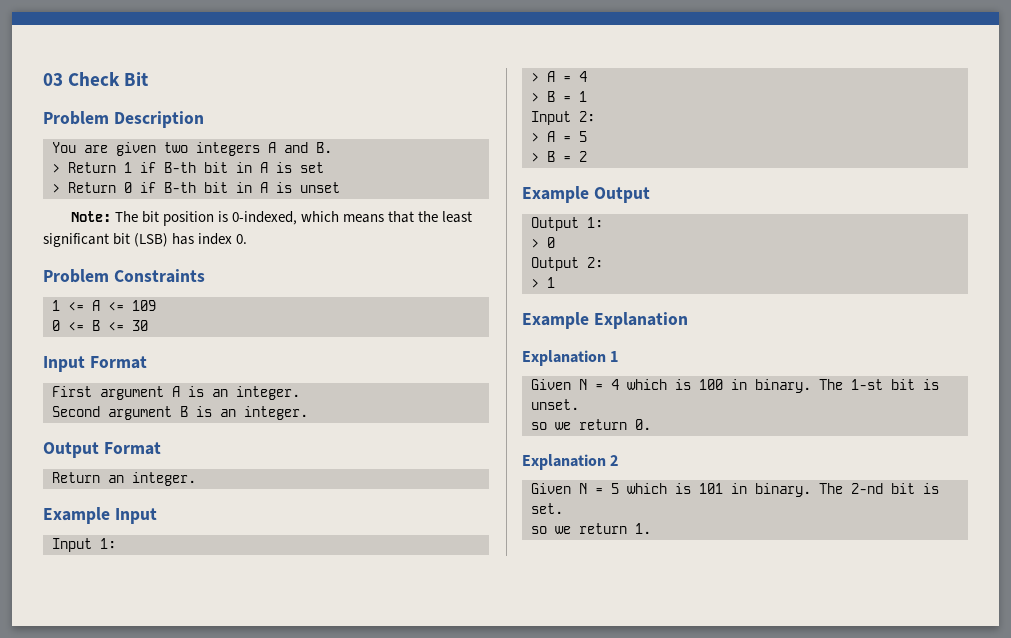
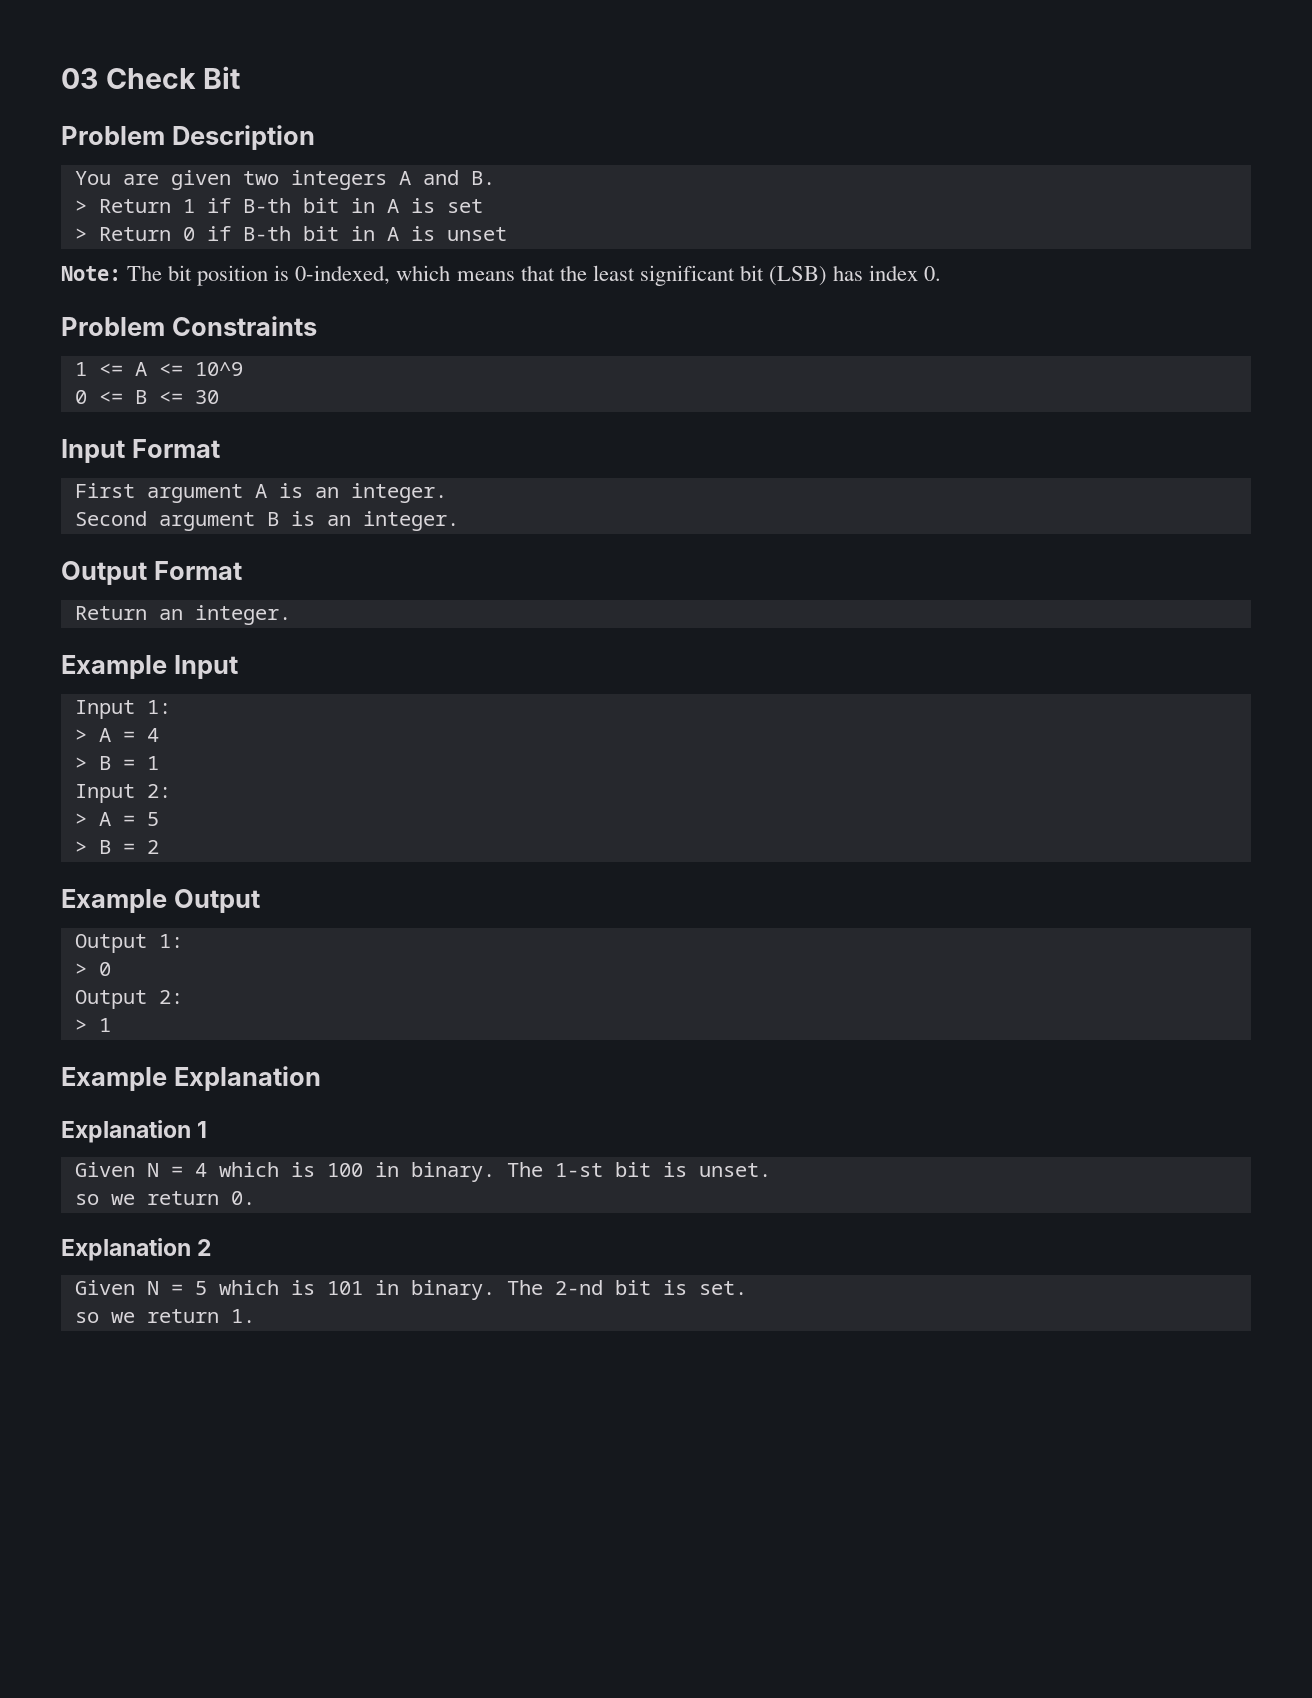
- 1 <= A <= 109
+ 1 <= A <= 10^9

